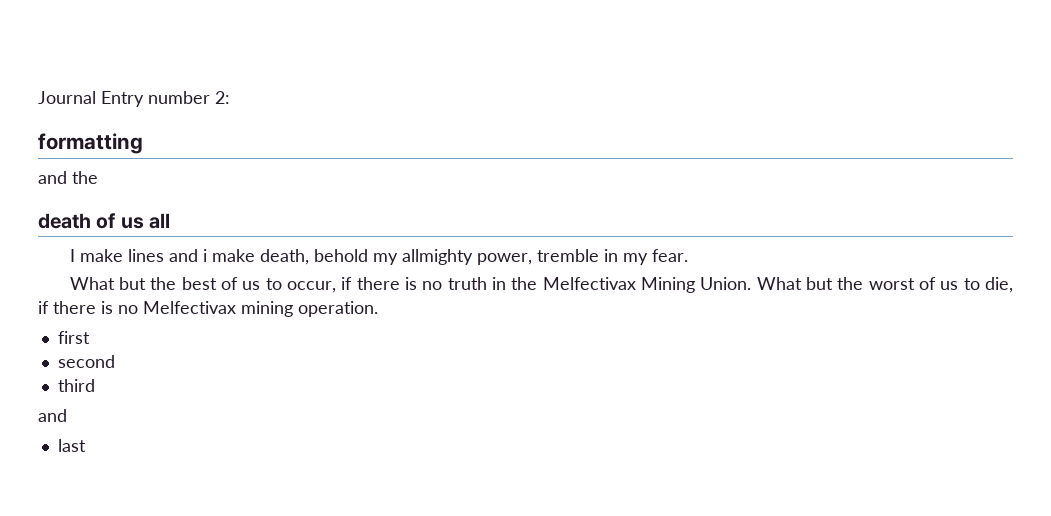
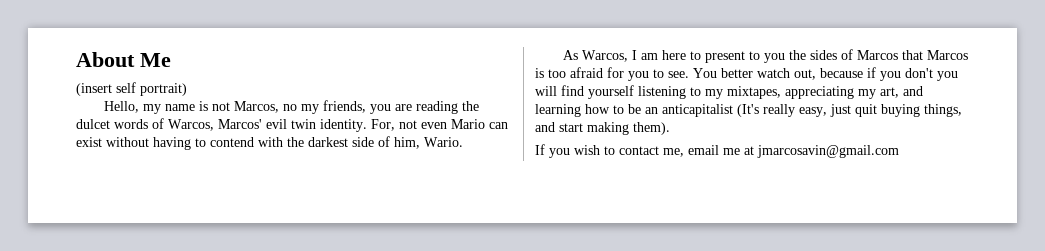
- Journal Entry number 2:
- formatting
- and the
- death of us all
- I make lines and i make death, behold my allmighty power, tremble in my fear.
- What but the best of us to occur, if there is no truth in the Melfectivax Mining Union. What but the worst of us to die, if there is no Melfectivax mining operation.
- first
- second
- third
- and
- last
+ About Me
+ (insert self portrait)
+ Hello, my name is not Marcos, no my friends, you are reading the dulcet words of Warcos, Marcos' evil twin identity. For, not even Mario can exist without having to contend with the darkest side of him, Wario.
+ As Warcos, I am here to present to you the sides of Marcos that Marcos is too afraid for you to see. You better watch out, because if you don't you will find yourself listening to my mixtapes, appreciating my art, and learning how to be an anticapitalist (It's really easy, just quit buying things, and start making them).
+ If you wish to contact me, email me at jmarcosavin@gmail.com

